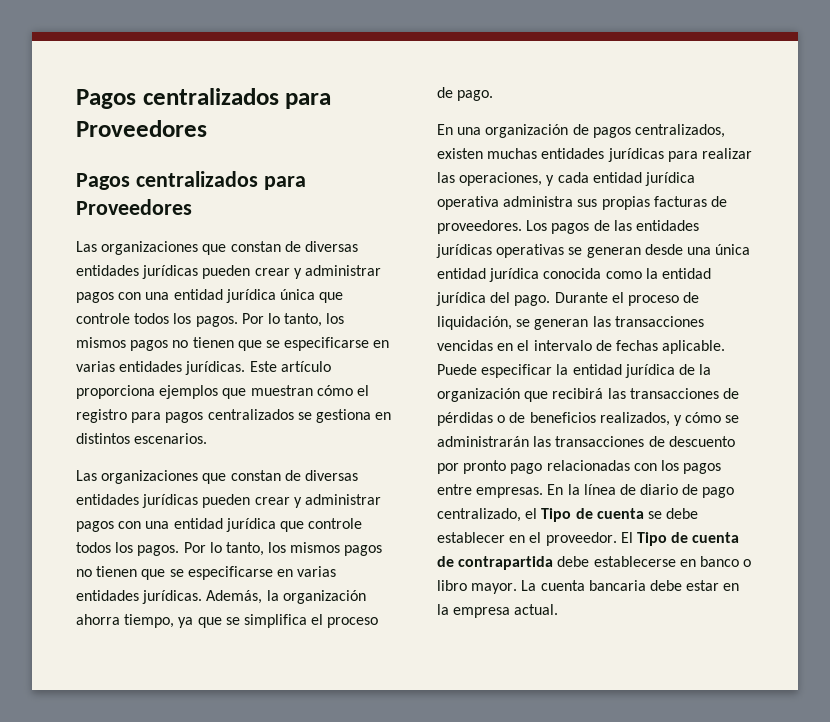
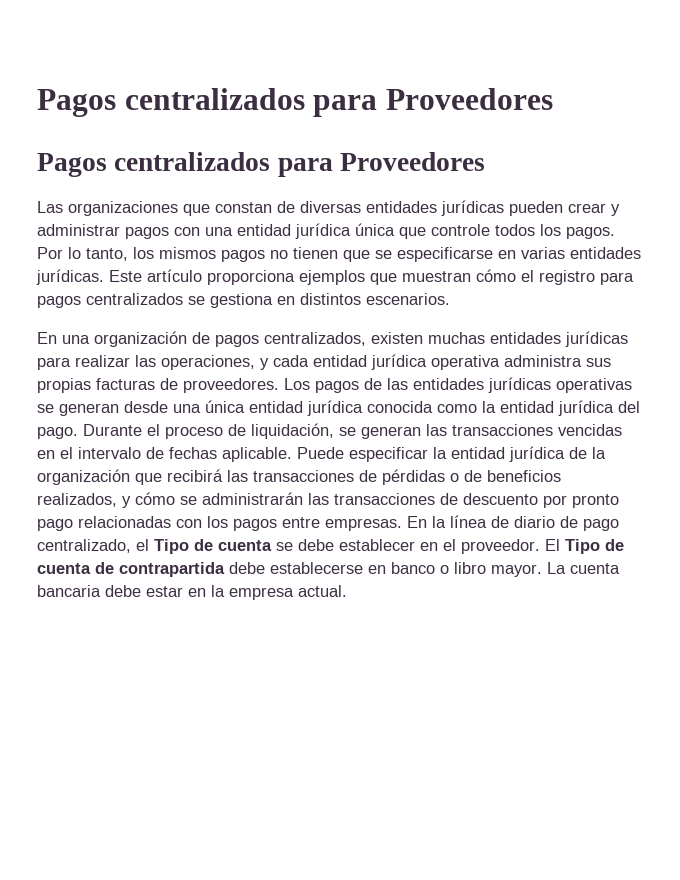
- Las organizaciones que constan de diversas entidades jurídicas pueden crear y administrar pagos con una entidad jurídica que controle todos los pagos. Por lo tanto, los mismos pagos no tienen que se especificarse en varias entidades jurídicas. Además, la organización ahorra tiempo, ya que se simplifica el proceso de pago.

